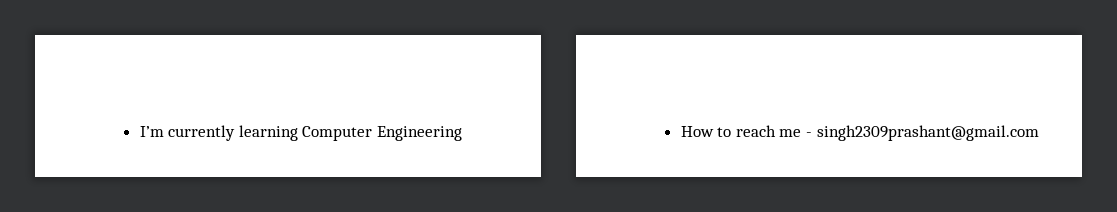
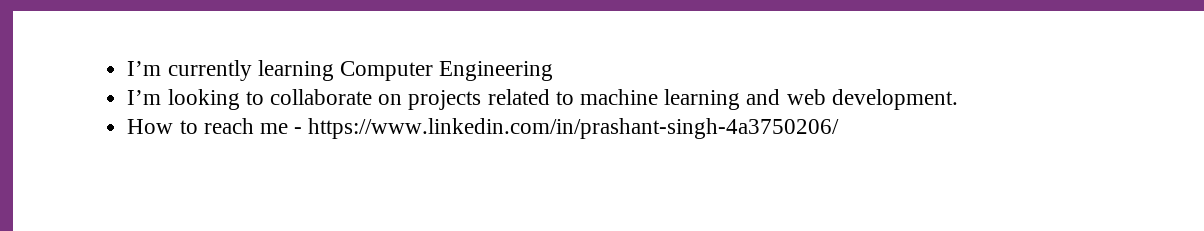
+ I’m looking to collaborate on projects related to machine learning and web development.
- How to reach me - singh2309prashant@gmail.com
+ How to reach me - https://www.linkedin.com/in/prashant-singh-4a3750206/

